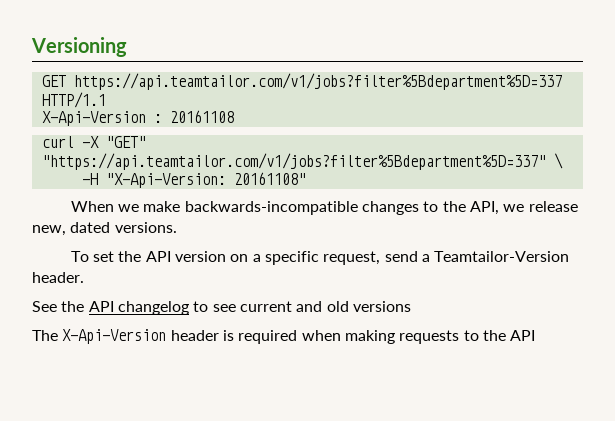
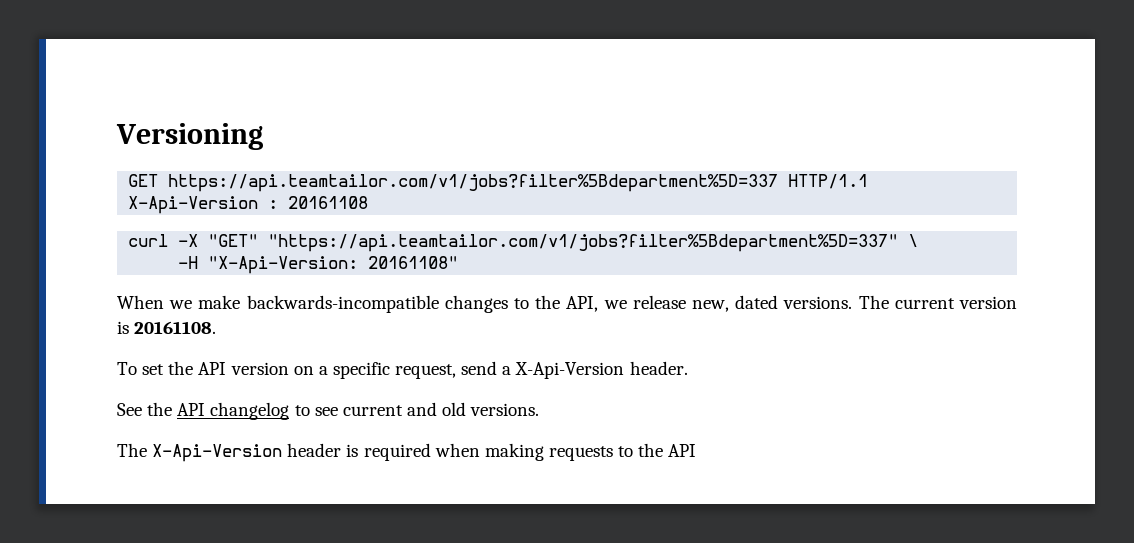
+ The current version is 20161108.
- To set the API version on a specific request, send a Teamtailor-Version header.
+ To set the API version on a specific request, send a X-Api-Version header.
- See the API changelog to see current and old versions
+ See the API changelog to see current and old versions.

